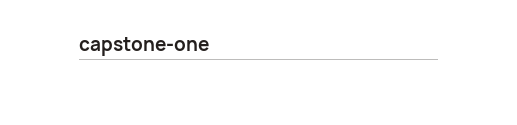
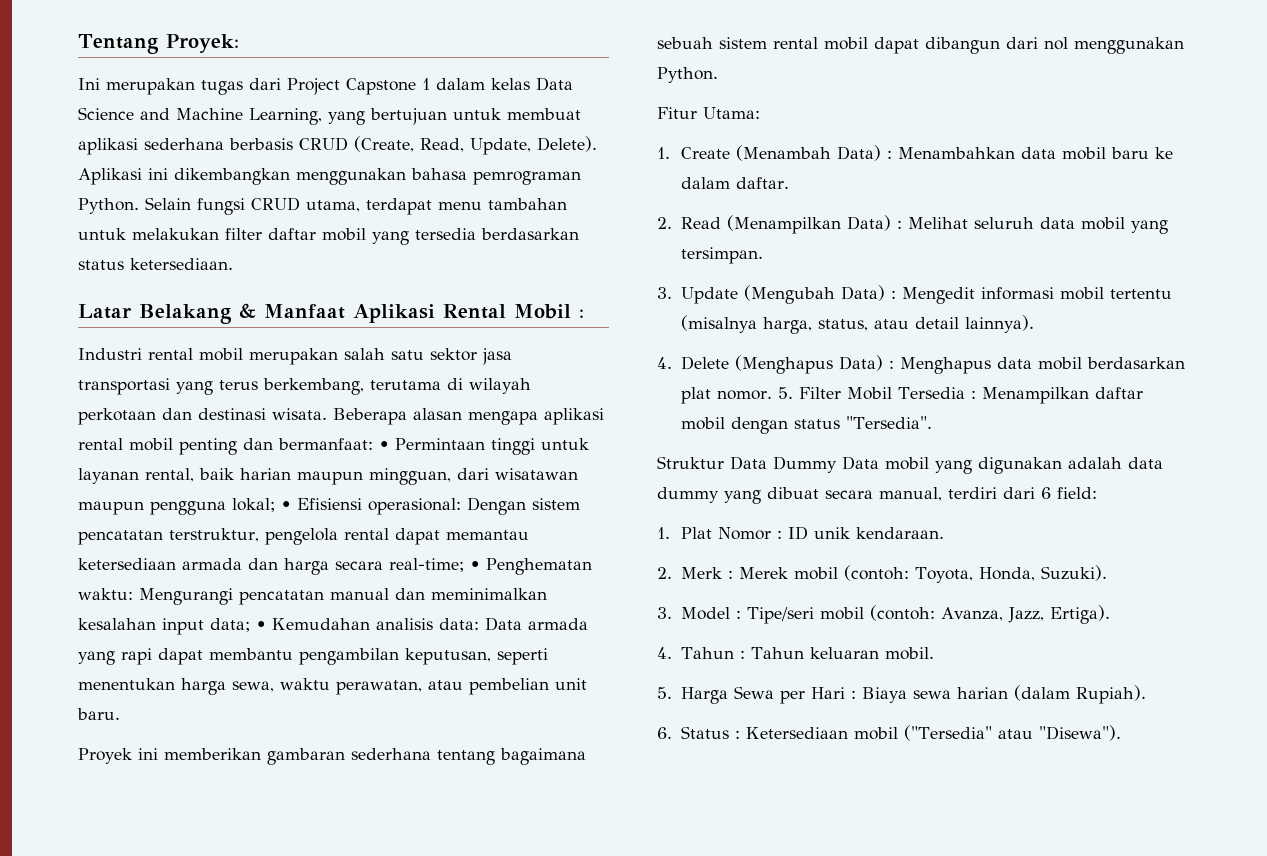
- capstone-one
+ Tentang Proyek:
+ Ini merupakan tugas dari Project Capstone 1 dalam kelas Data Science and Machine Learning, yang bertujuan untuk membuat aplikasi sederhana berbasis CRUD (Create, Read, Update, Delete). Aplikasi ini dikembangkan menggunakan bahasa pemrograman Python. Selain fungsi CRUD utama, terdapat menu tambahan untuk melakukan filter daftar mobil yang tersedia berdasarkan status ketersediaan.
+ Latar Belakang & Manfaat Aplikasi Rental Mobil :
+ Industri rental mobil merupakan salah satu sektor jasa transportasi yang terus berkembang, terutama di wilayah perkotaan dan destinasi wisata. Beberapa alasan mengapa aplikasi rental mobil penting dan bermanfaat: • Permintaan tinggi untuk layanan rental, baik harian maupun mingguan, dari wisatawan maupun pengguna lokal; • Efisiensi operasional: Dengan sistem pencatatan terstruktur, pengelola rental dapat memantau ketersediaan armada dan harga secara real-time; • Penghematan waktu: Mengurangi pencatatan manual dan meminimalkan kesalahan input data; • Kemudahan analisis data: Data armada yang rapi dapat membantu pengambilan keputusan, seperti menentukan harga sewa, waktu perawatan, atau pembelian unit baru.
+ Proyek ini memberikan gambaran sederhana tentang bagaimana sebuah sistem rental mobil dapat dibangun dari nol menggunakan Python.
+ Fitur Utama:
+ 1. Create (Menambah Data) : Menambahkan data mobil baru ke dalam daftar.
+ 2. Read (Menampilkan Data) : Melihat seluruh data mobil yang tersimpan.
+ 3. Update (Mengubah Data) : Mengedit informasi mobil tertentu (misalnya harga, status, atau detail lainnya).
+ 4. Delete (Menghapus Data) : Menghapus data mobil berdasarkan plat nomor. 5. Filter Mobil Tersedia : Menampilkan daftar mobil dengan status "Tersedia".
+ Struktur Data Dummy Data mobil yang digunakan adalah data dummy yang dibuat secara manual, terdiri dari 6 field:
+ 1. Plat Nomor : ID unik kendaraan.
+ 2. Merk : Merek mobil (contoh: Toyota, Honda, Suzuki).
+ 3. Model : Tipe/seri mobil (contoh: Avanza, Jazz, Ertiga).
+ 4. Tahun : Tahun keluaran mobil.
+ 5. Harga Sewa per Hari : Biaya sewa harian (dalam Rupiah).
+ 6. Status : Ketersediaan mobil ("Tersedia" atau "Disewa").

